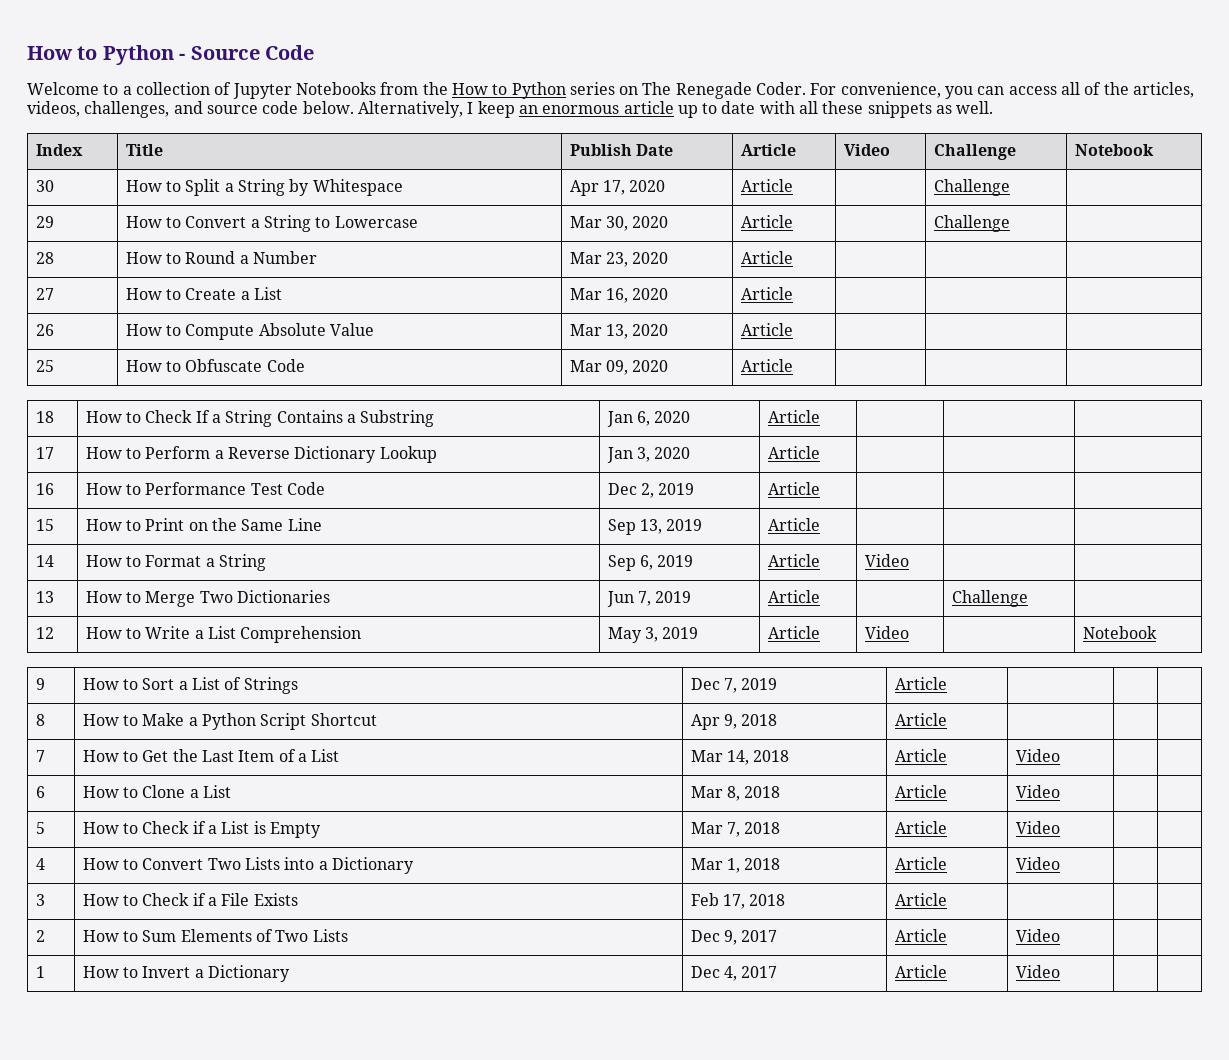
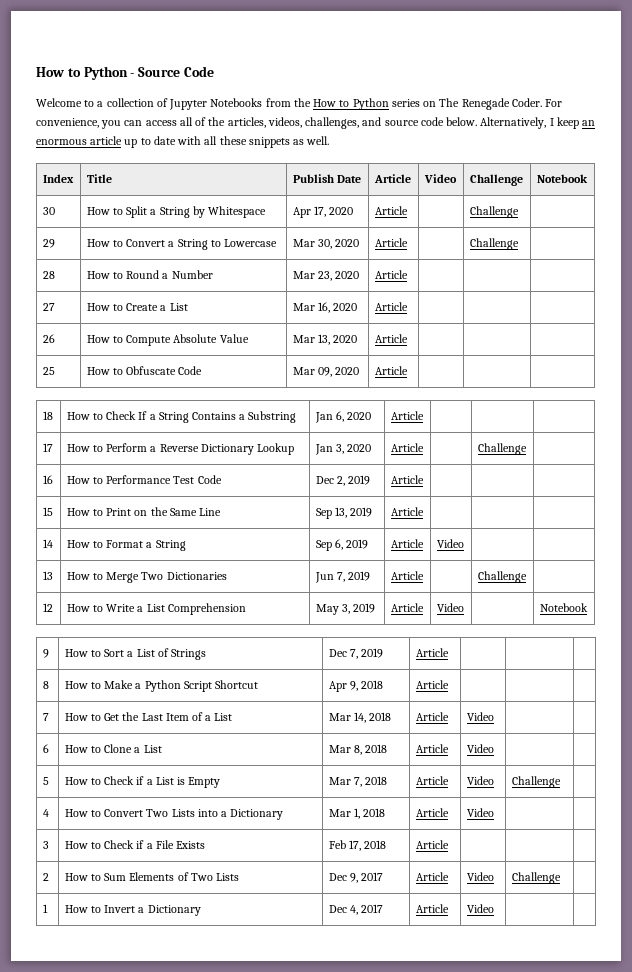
- 17 | How to Perform a Reverse Dictionary Lookup | Jan 3, 2020 | Article | | |
+ 17 | How to Perform a Reverse Dictionary Lookup | Jan 3, 2020 | Article | | Challenge |
- 5 | How to Check if a List is Empty | Mar 7, 2018 | Article | Video | |
+ 5 | How to Check if a List is Empty | Mar 7, 2018 | Article | Video | Challenge |
- 2 | How to Sum Elements of Two Lists | Dec 9, 2017 | Article | Video | |
+ 2 | How to Sum Elements of Two Lists | Dec 9, 2017 | Article | Video | Challenge |

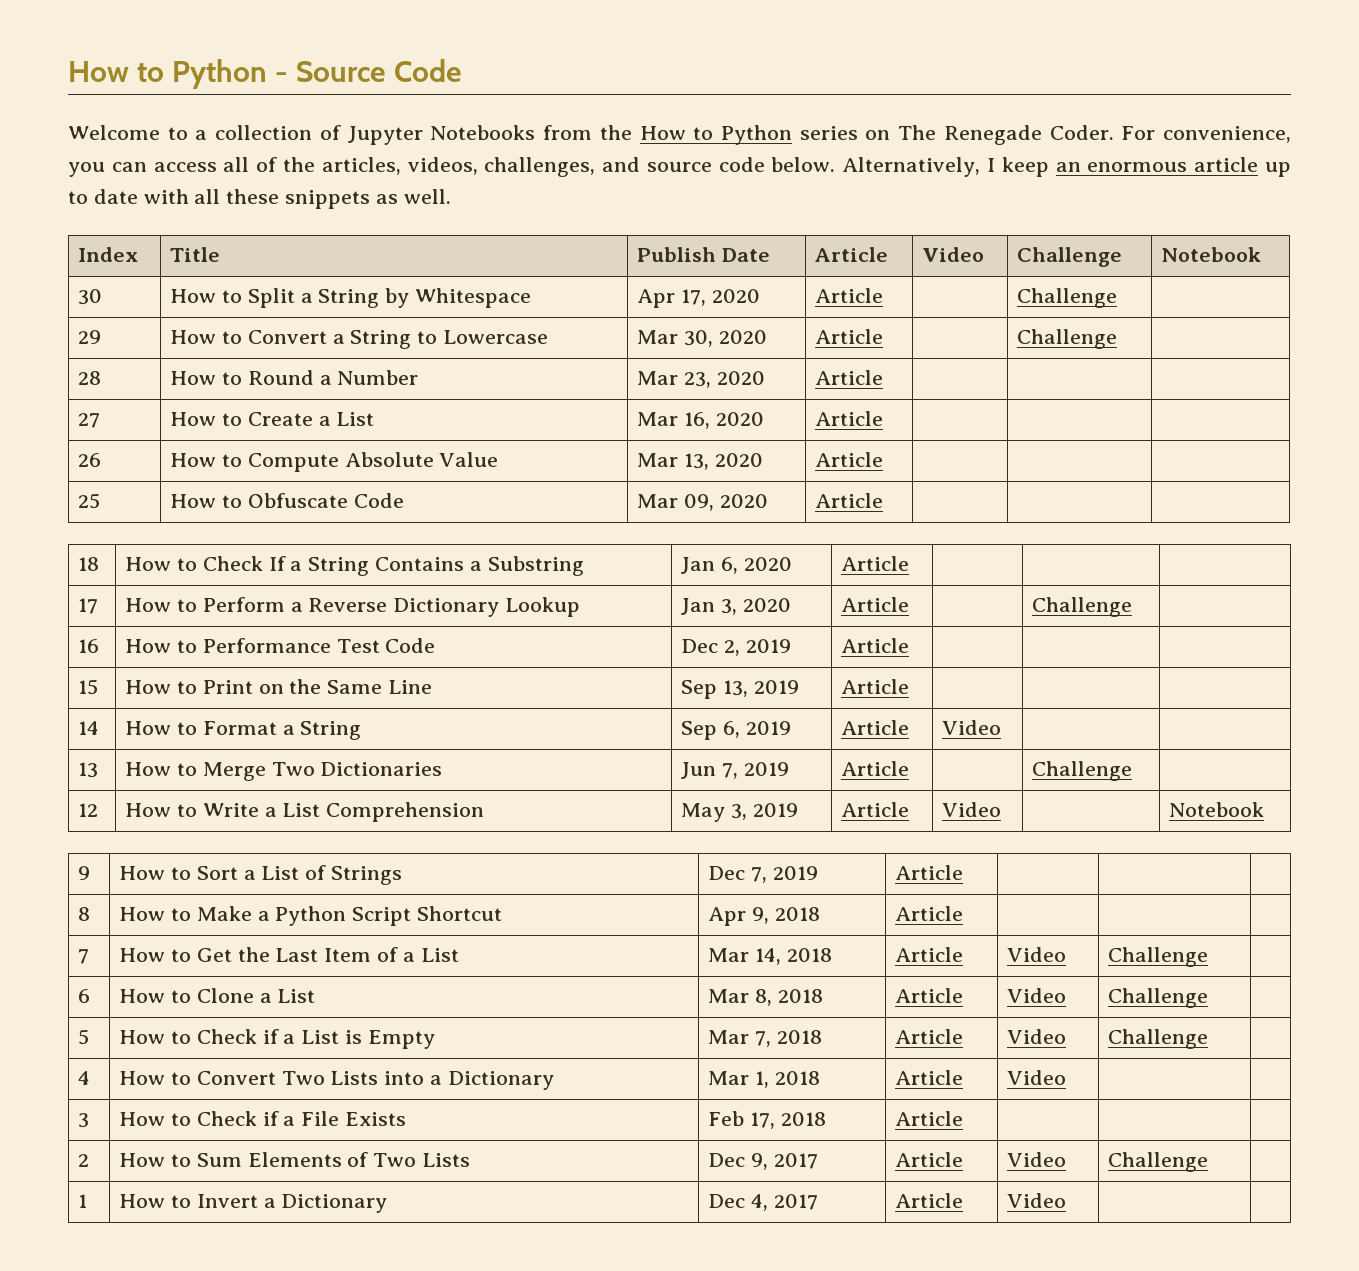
- 7 | How to Get the Last Item of a List | Mar 14, 2018 | Article | Video | |
+ 7 | How to Get the Last Item of a List | Mar 14, 2018 | Article | Video | Challenge |
- 6 | How to Clone a List | Mar 8, 2018 | Article | Video | |
+ 6 | How to Clone a List | Mar 8, 2018 | Article | Video | Challenge |

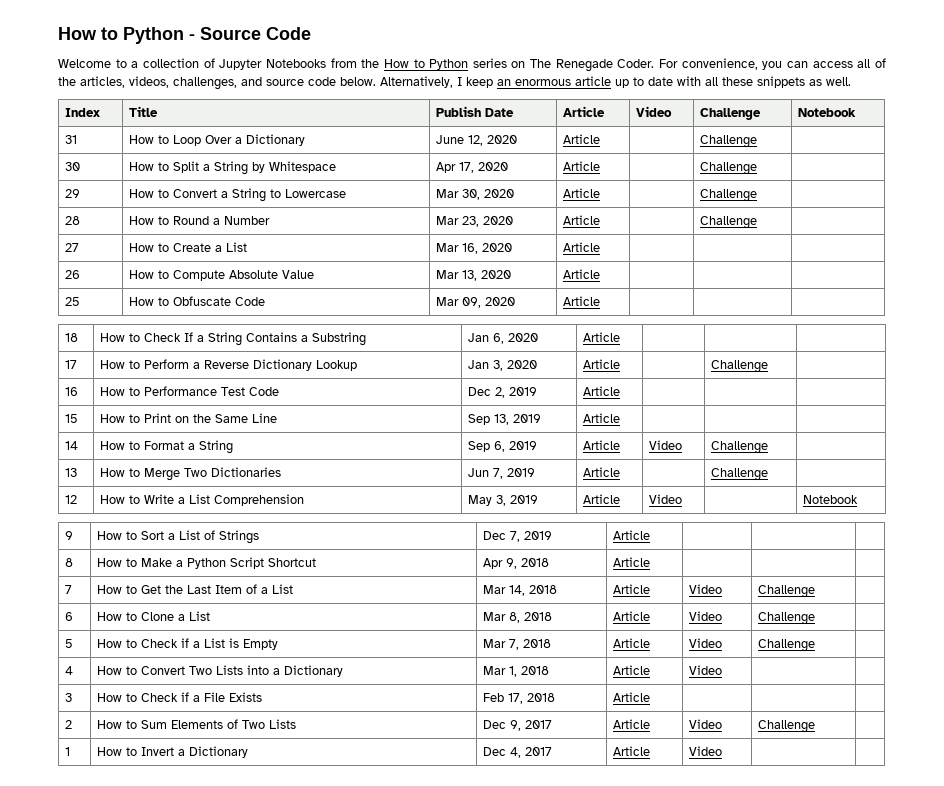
+ 31 | How to Loop Over a Dictionary | June 12, 2020 | Article | | Challenge |
- 28 | How to Round a Number | Mar 23, 2020 | Article | | |
+ 28 | How to Round a Number | Mar 23, 2020 | Article | | Challenge |
- 14 | How to Format a String | Sep 6, 2019 | Article | Video | |
+ 14 | How to Format a String | Sep 6, 2019 | Article | Video | Challenge |

